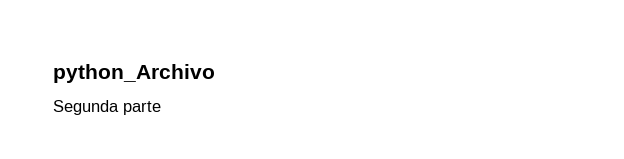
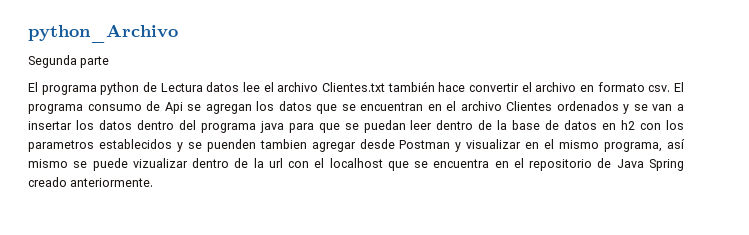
+ El programa python de Lectura datos lee el archivo Clientes.txt también hace convertir el archivo en formato csv. El programa consumo de Api se agregan los datos que se encuentran en el archivo Clientes ordenados y se van a insertar los datos dentro del programa java para que se puedan leer dentro de la base de datos en h2 con los parametros establecidos y se puenden tambien agregar desde Postman y visualizar en el mismo programa, así mismo se puede vizualizar dentro de la url con el localhost que se encuentra en el repositorio de Java Spring creado anteriormente.

